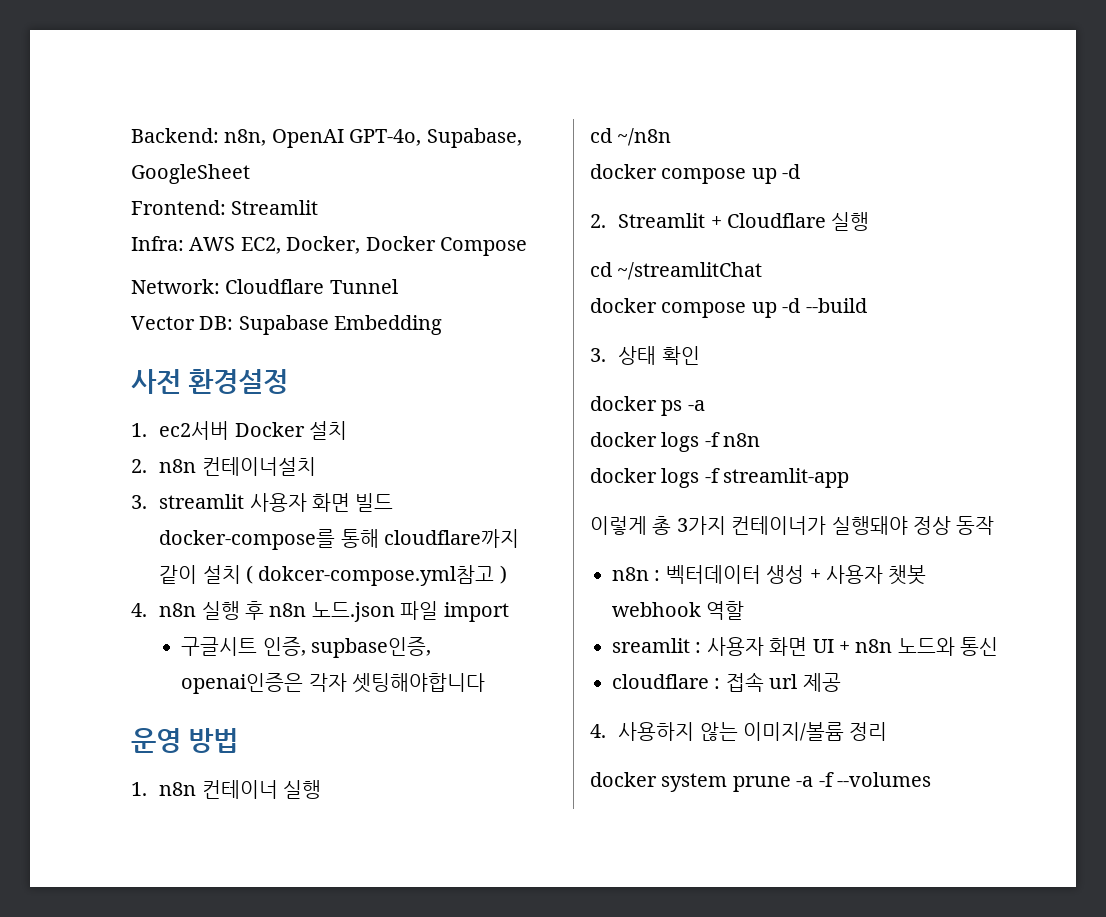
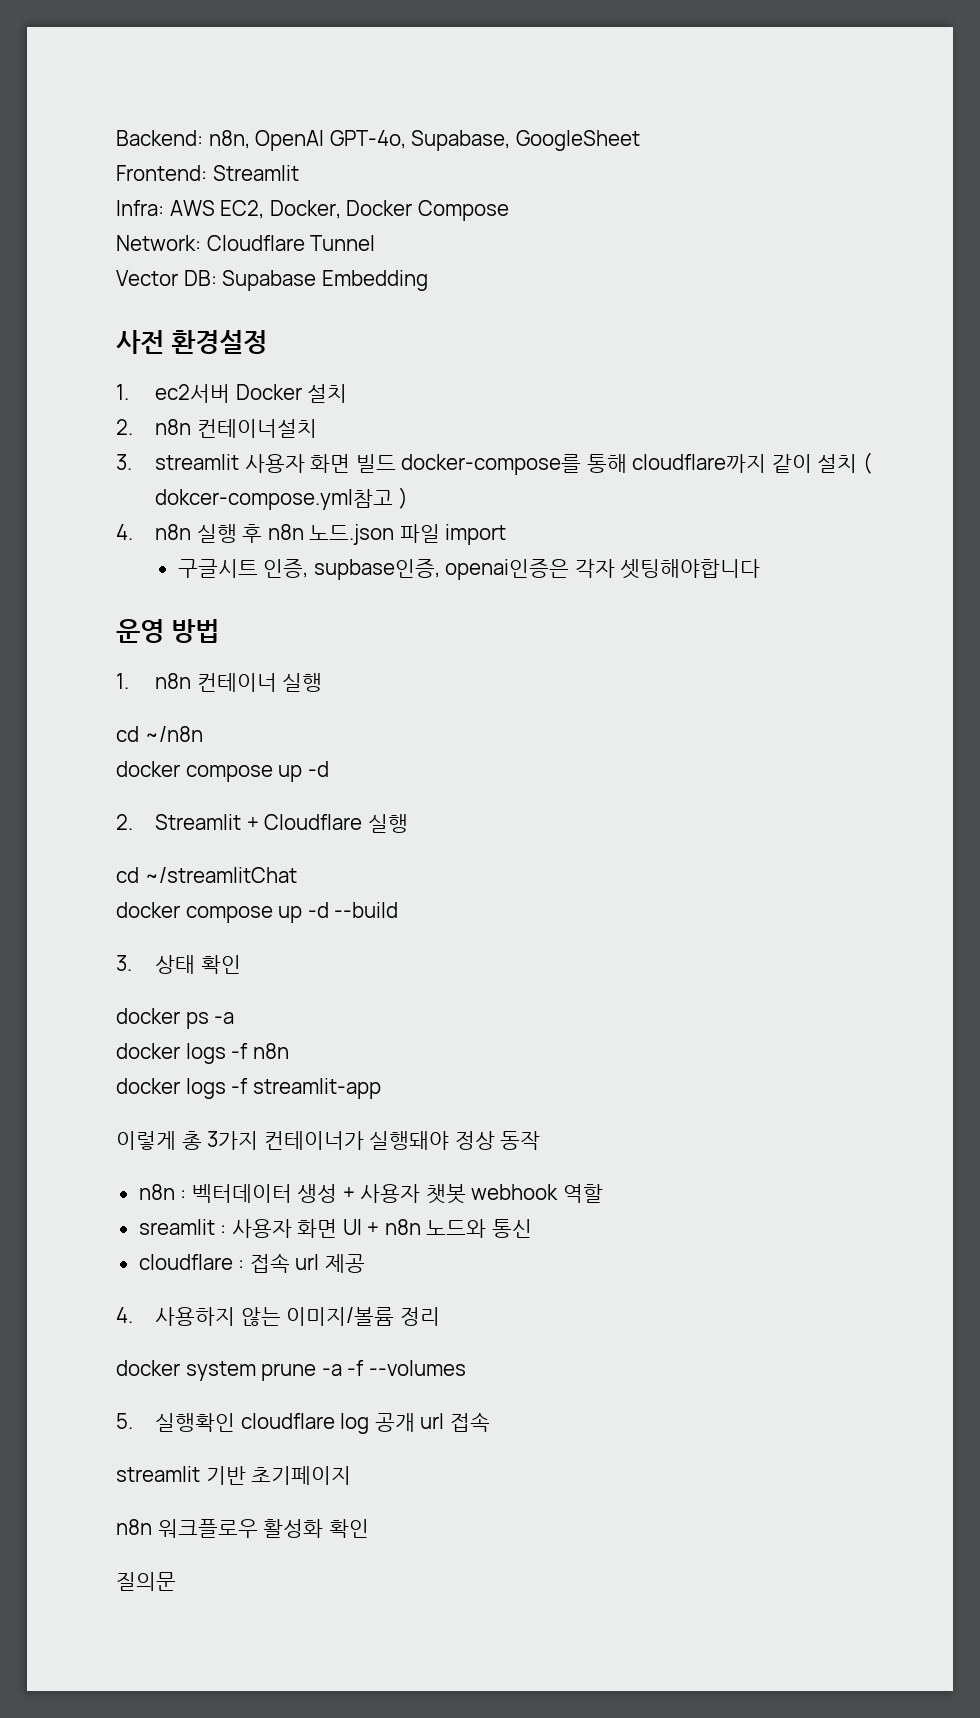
+ 5. 실행확인 cloudflare log 공개 url 접속
+ streamlit 기반 초기페이지
+ n8n 워크플로우 활성화 확인
+ 질의문

